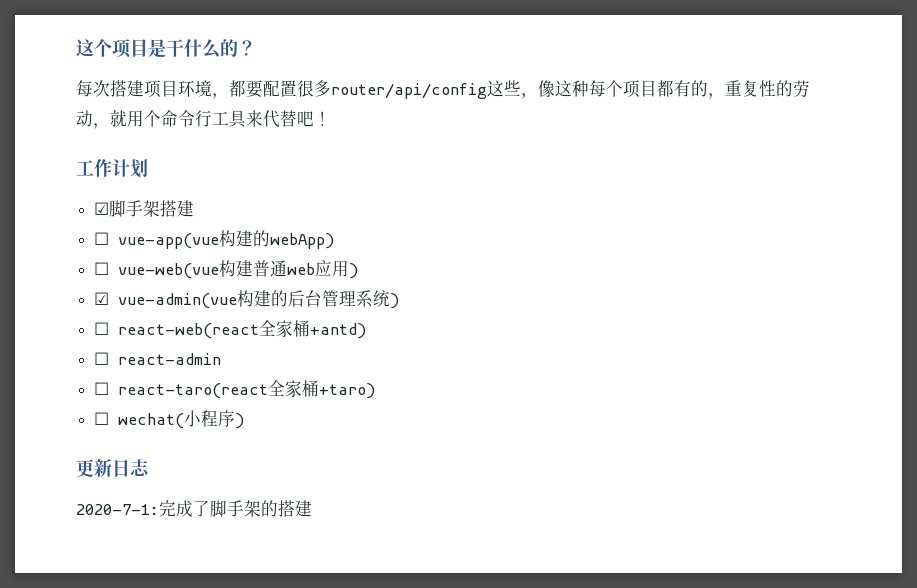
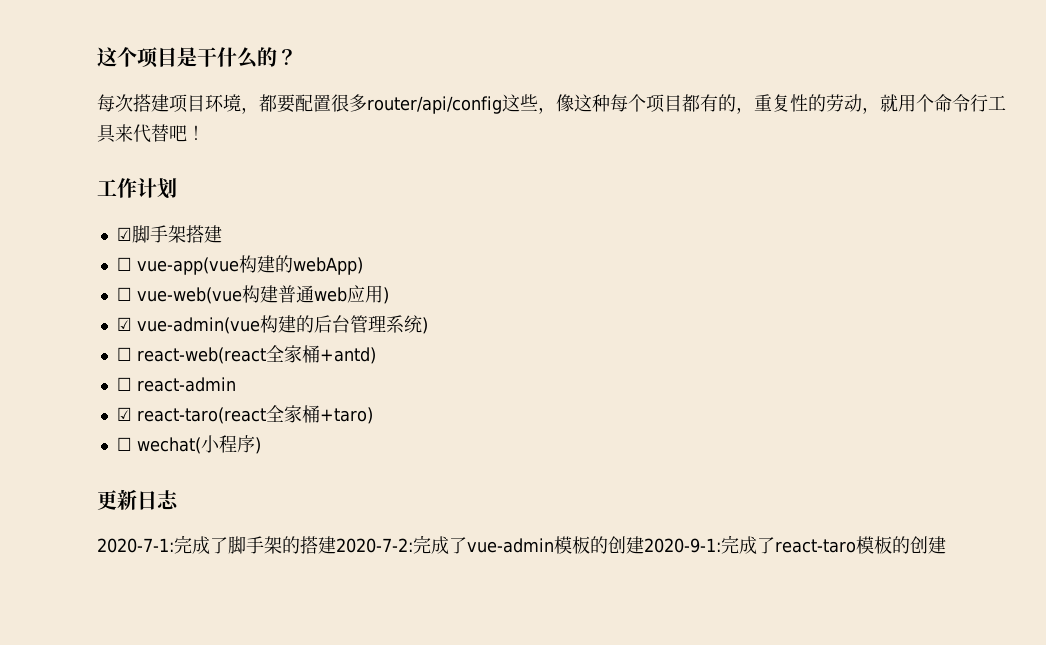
- ☐ react-taro(react全家桶+taro)
+ ☑ react-taro(react全家桶+taro)
- 2020-7-1:完成了脚手架的搭建
+ 2020-7-1:完成了脚手架的搭建2020-7-2:完成了vue-admin模板的创建2020-9-1:完成了react-taro模板的创建

